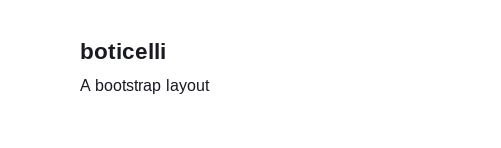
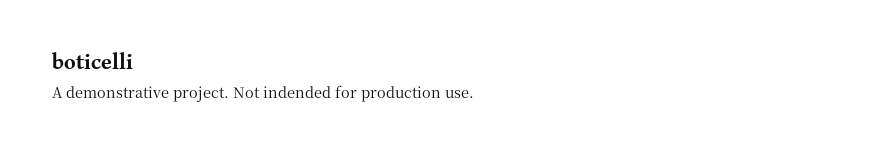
- A bootstrap layout
+ A demonstrative project. Not indended for production use.

